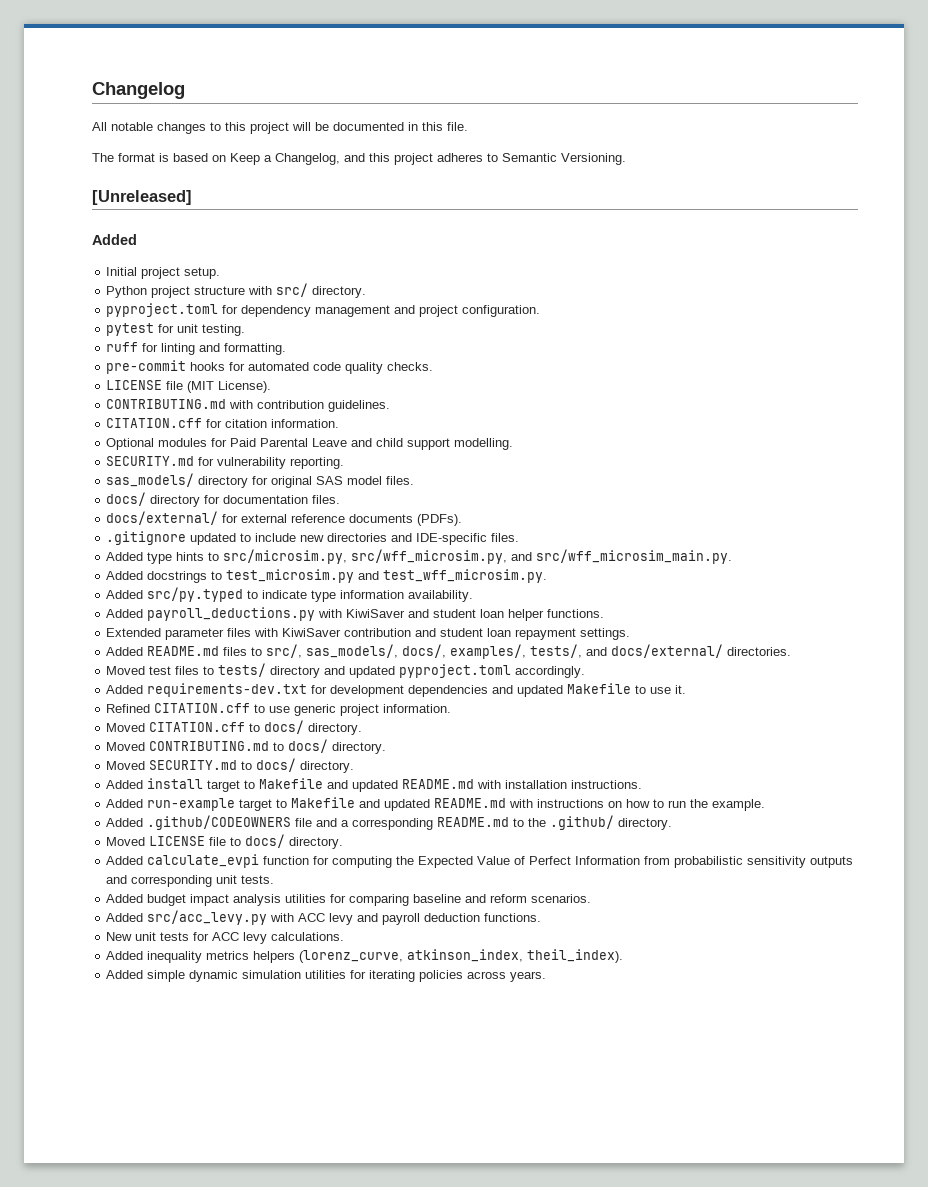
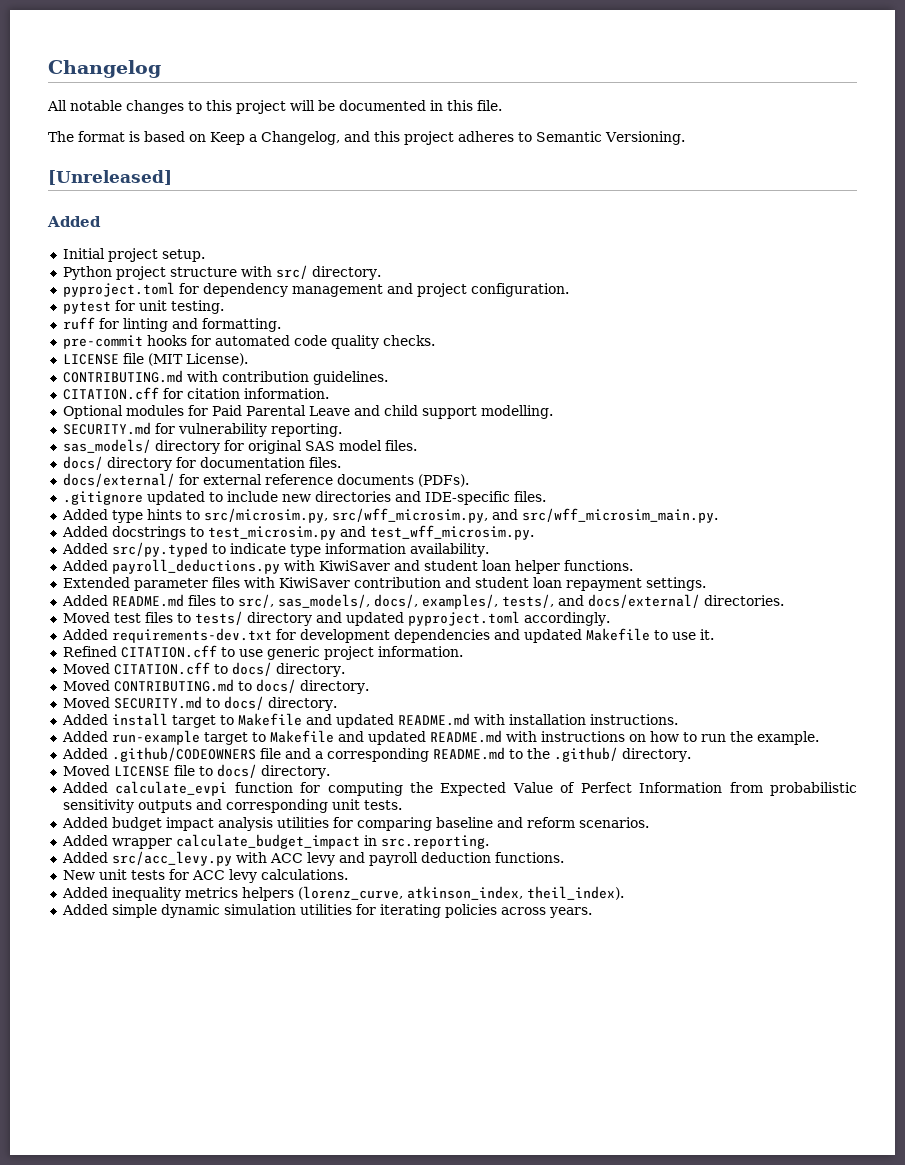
+ Added wrapper calculate_budget_impact in src.reporting.

